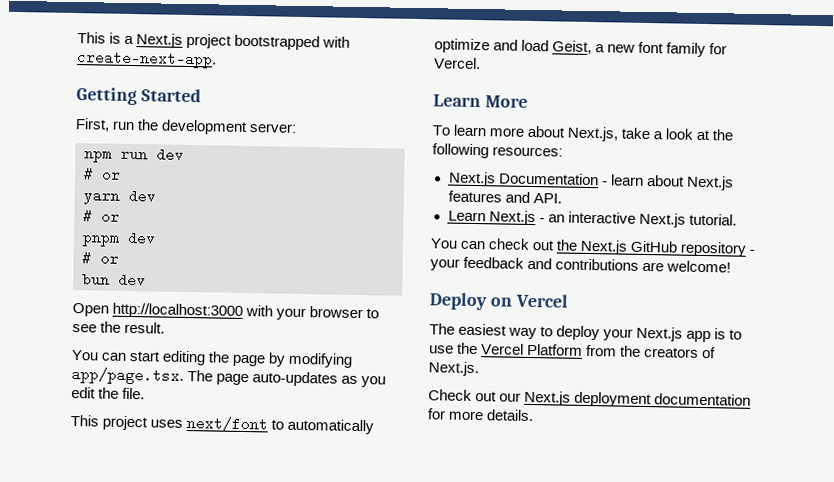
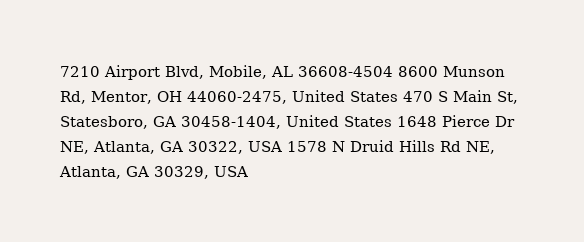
- This is a Next.js project bootstrapped with create-next-app.
- Getting Started
- First, run the development server:
- npm run dev
- # or
- yarn dev
- # or
- pnpm dev
- # or
- bun dev
- Open http://localhost:3000 with your browser to see the result.
- You can start editing the page by modifying app/page.tsx. The page auto-updates as you edit the file.
- This project uses next/font to automatically optimize and load Geist, a new font family for Vercel.
- Learn More
- To learn more about Next.js, take a look at the following resources:
- Next.js Documentation - learn about Next.js features and API.
- Learn Next.js - an interactive Next.js tutorial.
- You can check out the Next.js GitHub repository - your feedback and contributions are welcome!
- Deploy on Vercel
- The easiest way to deploy your Next.js app is to use the Vercel Platform from the creators of Next.js.
- Check out our Next.js deployment documentation for more details.
+ 7210 Airport Blvd, Mobile, AL 36608-4504 8600 Munson Rd, Mentor, OH 44060-2475, United States 470 S Main St, Statesboro, GA 30458-1404, United States 1648 Pierce Dr NE, Atlanta, GA 30322, USA 1578 N Druid Hills Rd NE, Atlanta, GA 30329, USA

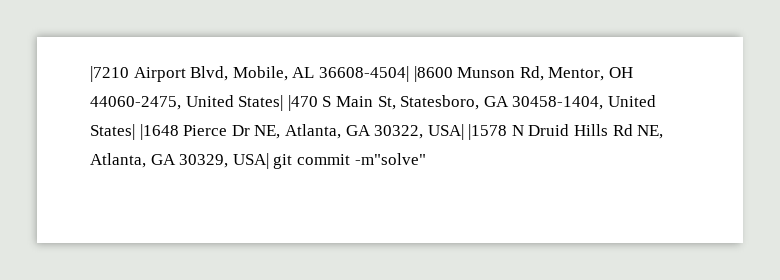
- 7210 Airport Blvd, Mobile, AL 36608-4504 8600 Munson Rd, Mentor, OH 44060-2475, United States 470 S Main St, Statesboro, GA 30458-1404, United States 1648 Pierce Dr NE, Atlanta, GA 30322, USA 1578 N Druid Hills Rd NE, Atlanta, GA 30329, USA
+ |7210 Airport Blvd, Mobile, AL 36608-4504| |8600 Munson Rd, Mentor, OH 44060-2475, United States| |470 S Main St, Statesboro, GA 30458-1404, United States| |1648 Pierce Dr NE, Atlanta, GA 30322, USA| |1578 N Druid Hills Rd NE, Atlanta, GA 30329, USA| git commit -m"solve"

